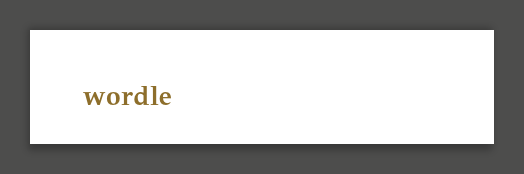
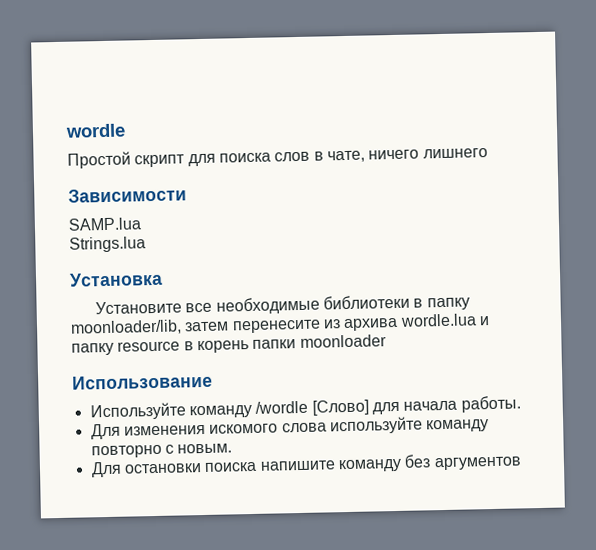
+ Простой скрипт для поиска слов в чате, ничего лишнего
+ Зависимости
+ SAMP.lua
+ Strings.lua
+ Установка
+ Установите все необходимые библиотеки в папку moonloader/lib, затем перенесите из архива wordle.lua и папку resource в корень папки moonloader
+ Использование
+ Используйте команду /wordle [Слово] для начала работы.
+ Для изменения искомого слова используйте команду повторно с новым.
+ Для остановки поиска напишите команду без аргументов

